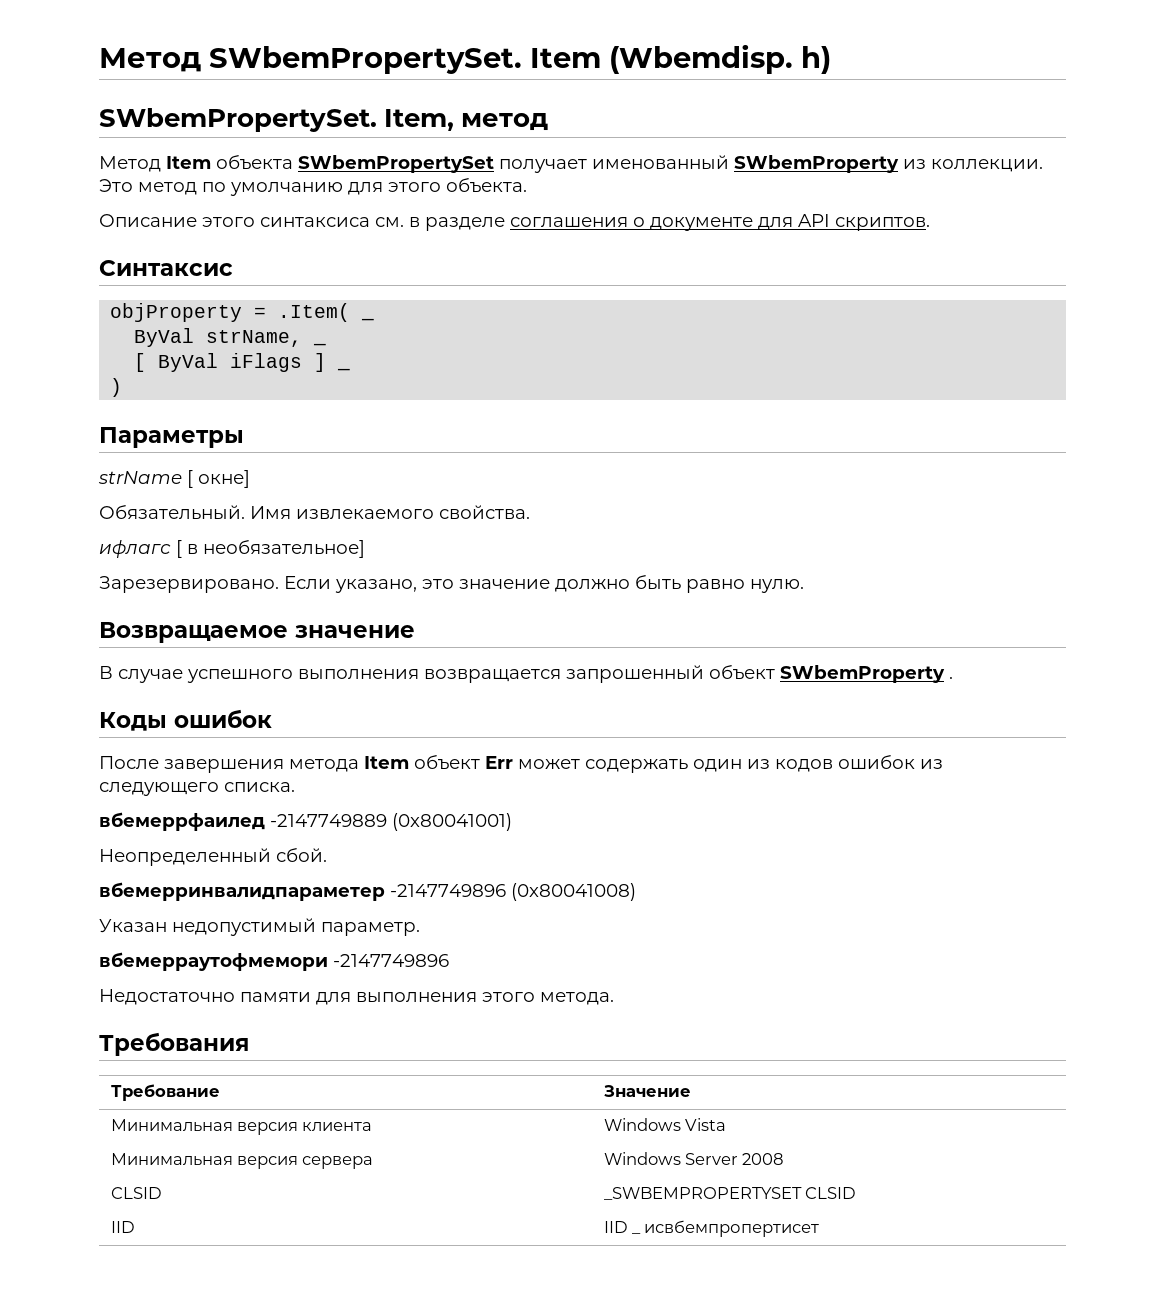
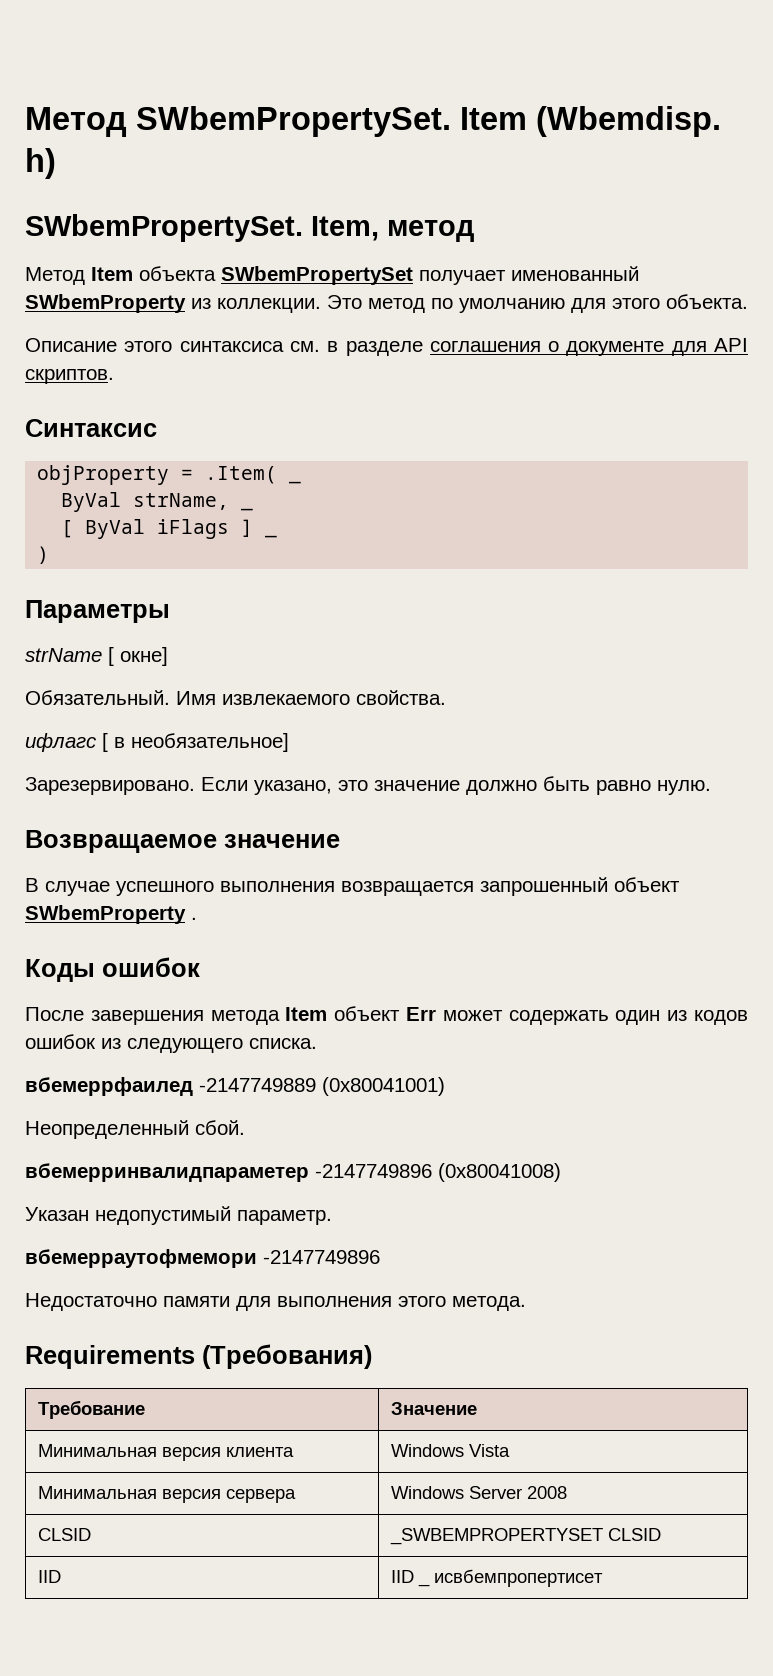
- Требования
+ Requirements (Требования)

